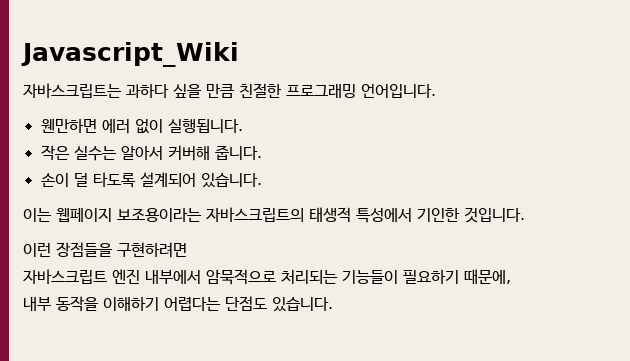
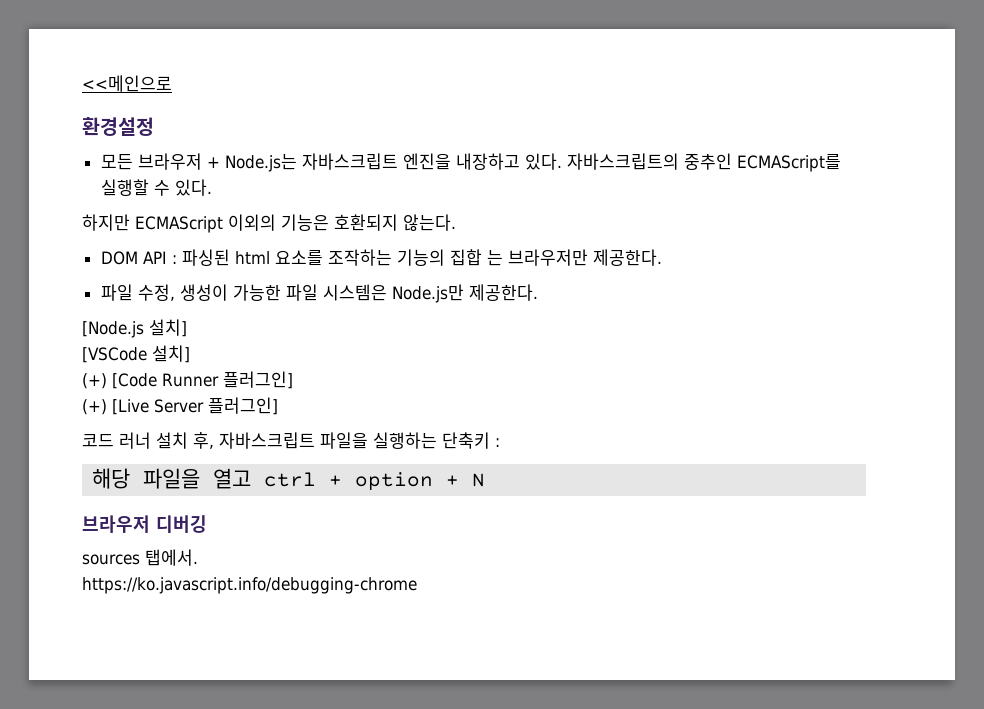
- Javascript_Wiki
- 자바스크립트는 과하다 싶을 만큼 친절한 프로그래밍 언어입니다.
- 웬만하면 에러 없이 실행됩니다.
- 작은 실수는 알아서 커버해 줍니다.
- 손이 덜 타도록 설계되어 있습니다.
- 이는 웹페이지 보조용이라는 자바스크립트의 태생적 특성에서 기인한 것입니다.
- 이런 장점들을 구현하려면
- 자바스크립트 엔진 내부에서 암묵적으로 처리되는 기능들이 필요하기 때문에,
- 내부 동작을 이해하기 어렵다는 단점도 있습니다.
+ <<메인으로
+ 환경설정
+ 모든 브라우저 + Node.js는 자바스크립트 엔진을 내장하고 있다. 자바스크립트의 중추인 ECMAScript를 실행할 수 있다.
+ 하지만 ECMAScript 이외의 기능은 호환되지 않는다.
+ DOM API : 파싱된 html 요소를 조작하는 기능의 집합 는 브라우저만 제공한다.
+ 파일 수정, 생성이 가능한 파일 시스템은 Node.js만 제공한다.
+ [Node.js 설치]
+ [VSCode 설치]
+ (+) [Code Runner 플러그인]
+ (+) [Live Server 플러그인]
+ 코드 러너 설치 후, 자바스크립트 파일을 실행하는 단축키 :
+ 해당 파일을 열고 ctrl + option + N
+ 브라우저 디버깅
+ sources 탭에서.
+ https://ko.javascript.info/debugging-chrome

